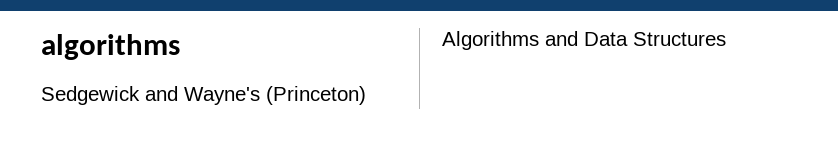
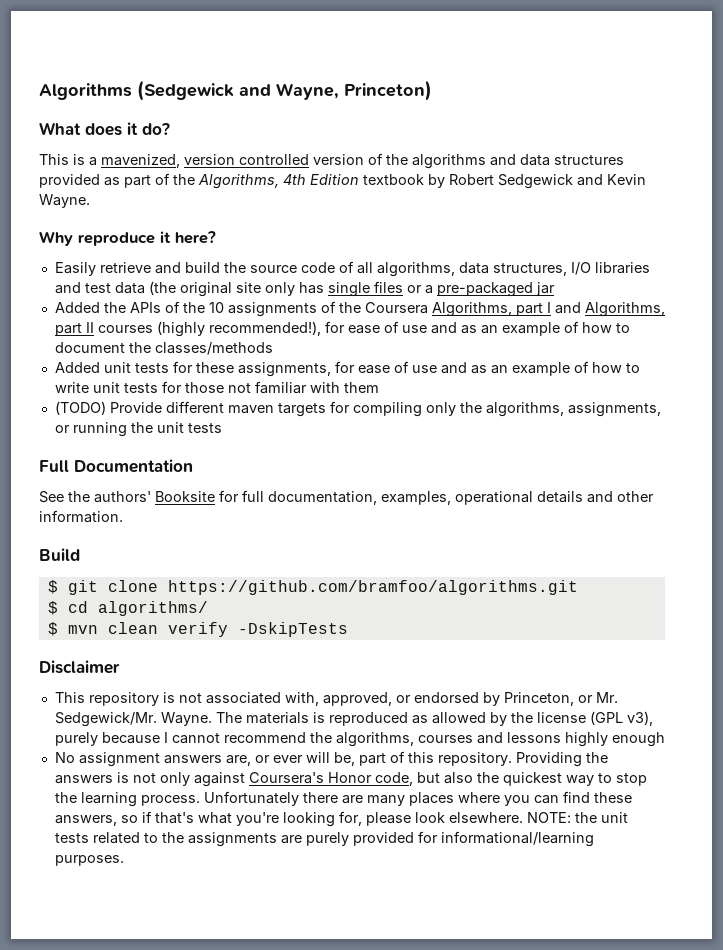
- algorithms
- Sedgewick and Wayne's (Princeton) Algorithms and Data Structures
+ Algorithms (Sedgewick and Wayne, Princeton)
+ What does it do?
+ This is a mavenized, version controlled version of the algorithms and data structures provided as part of the Algorithms, 4th Edition textbook by Robert Sedgewick and Kevin Wayne.
+ Why reproduce it here?
+ Easily retrieve and build the source code of all algorithms, data structures, I/O libraries and test data (the original site only has single files or a pre-packaged jar
+ Added the APIs of the 10 assignments of the Coursera Algorithms, part I and Algorithms, part II courses (highly recommended!), for ease of use and as an example of how to document the classes/methods
+ Added unit tests for these assignments, for ease of use and as an example of how to write unit tests for those not familiar with them
+ (TODO) Provide different maven targets for compiling only the algorithms, assignments, or running the unit tests
+ Full Documentation
+ See the authors' Booksite for full documentation, examples, operational details and other information.
+ Build
+ $ git clone https://github.com/bramfoo/algorithms.git
+ $ cd algorithms/
+ $ mvn clean verify -DskipTests
+ Disclaimer
+ This repository is not associated with, approved, or endorsed by Princeton, or Mr. Sedgewick/Mr. Wayne. The materials is reproduced as allowed by the license (GPL v3), purely because I cannot recommend the algorithms, courses and lessons highly enough
+ No assignment answers are, or ever will be, part of this repository. Providing the answers is not only against Coursera's Honor code, but also the quickest way to stop the learning process. Unfortunately there are many places where you can find these answers, so if that's what you're looking for, please look elsewhere. NOTE: the unit tests related to the assignments are purely provided for informational/learning purposes.

